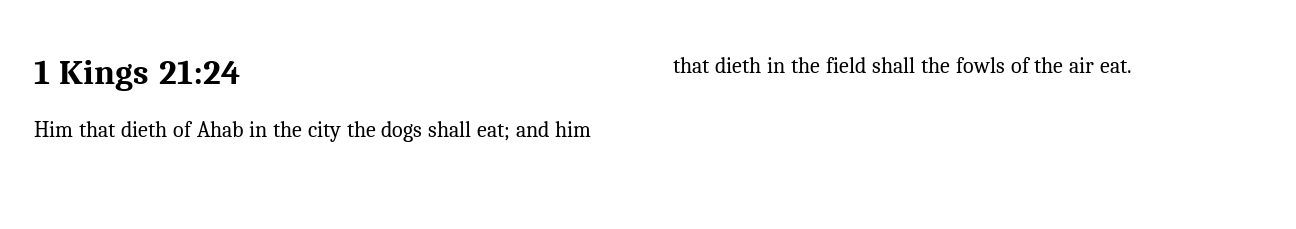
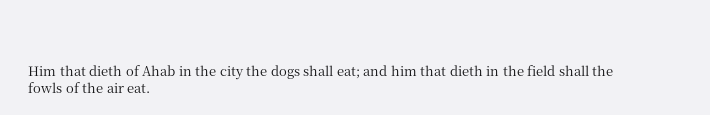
- 1 Kings 21:24

